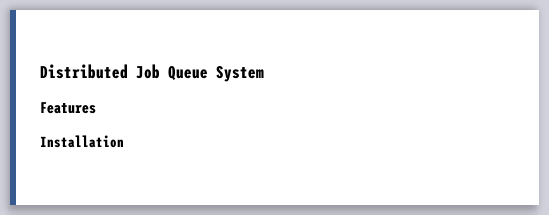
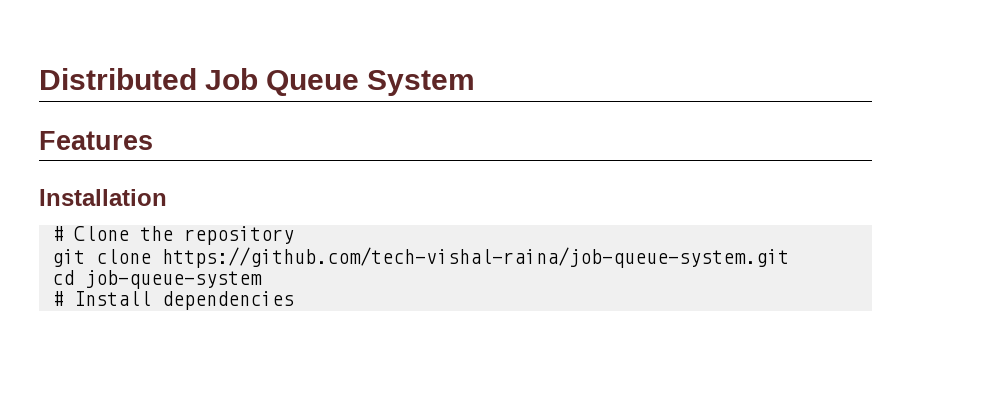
+ # Clone the repository
+ git clone https://github.com/tech-vishal-raina/job-queue-system.git
+ cd job-queue-system
+ # Install dependencies

